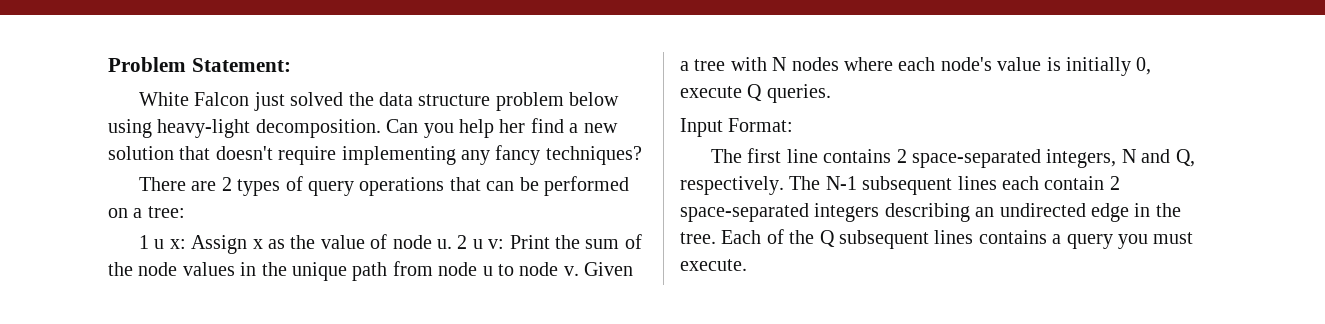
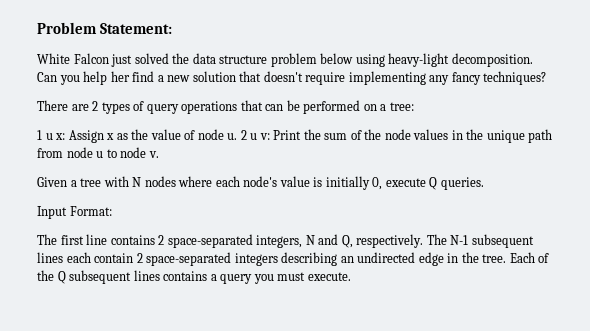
- 2 u v: Print the sum of the node values in the unique path from node u to node v. Given a tree with N nodes where each node's value is initially 0, execute Q queries.
+ 2 u v: Print the sum of the node values in the unique path from node u to node v.
+ Given a tree with N nodes where each node's value is initially 0, execute Q queries.

